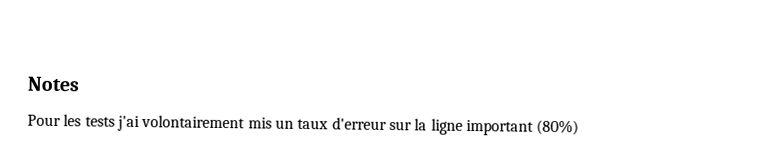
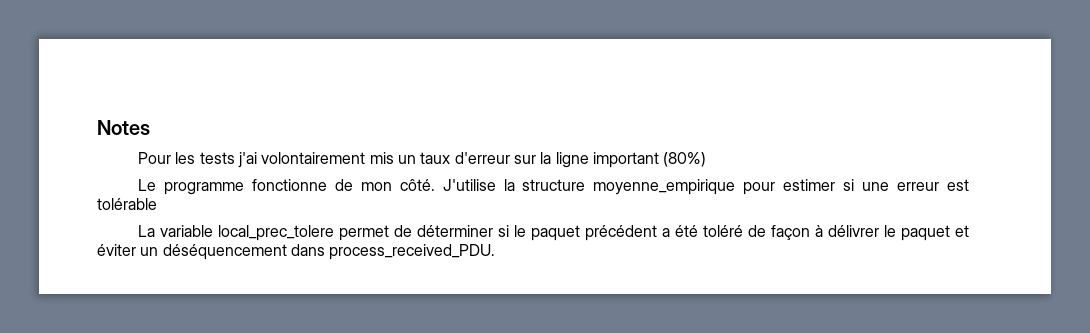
+ Le programme fonctionne de mon côté. J'utilise la structure moyenne_empirique pour estimer si une erreur est tolérable
+ La variable local_prec_tolere permet de déterminer si le paquet précédent a été toléré de façon à délivrer le paquet et éviter un déséquencement dans process_received_PDU.

